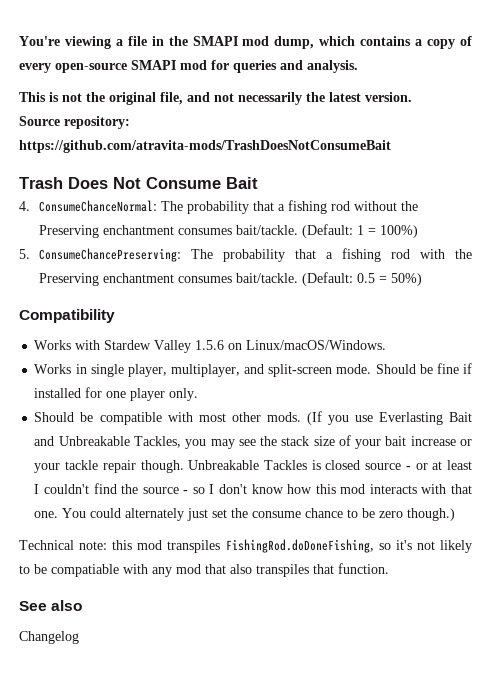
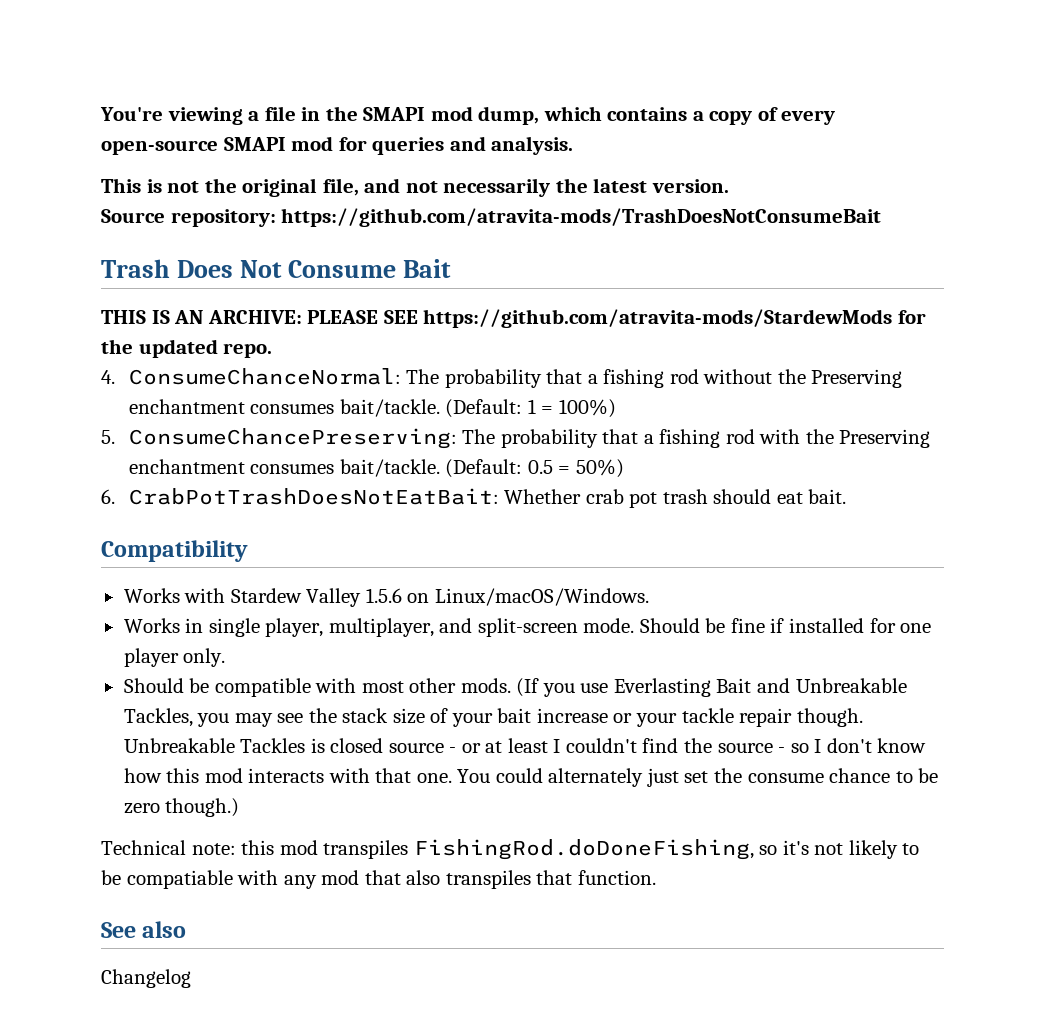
+ THIS IS AN ARCHIVE: PLEASE SEE https://github.com/atravita-mods/StardewMods for the updated repo.
+ 6. CrabPotTrashDoesNotEatBait: Whether crab pot trash should eat bait.

